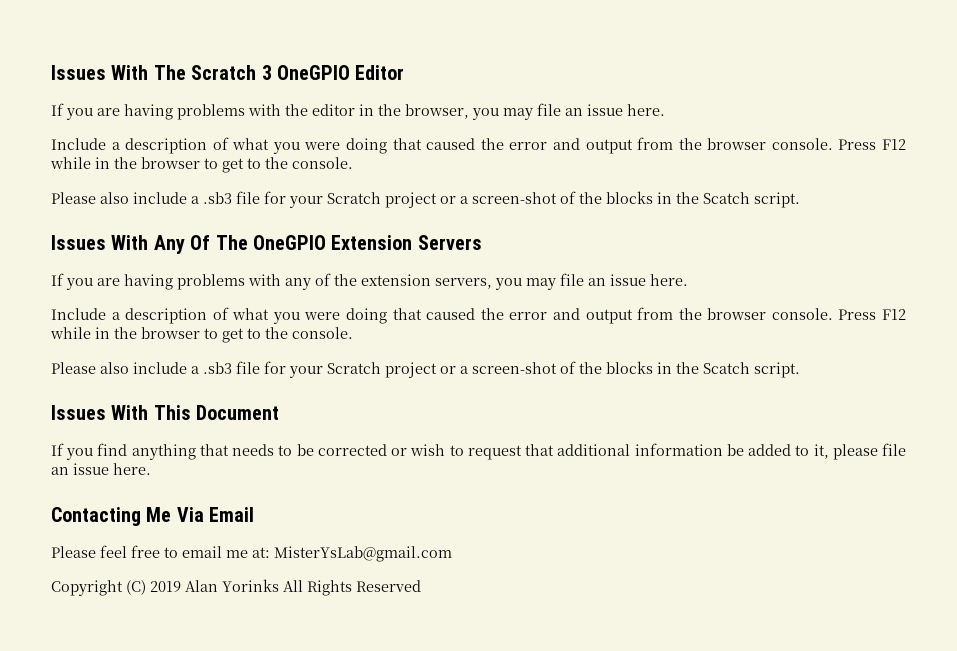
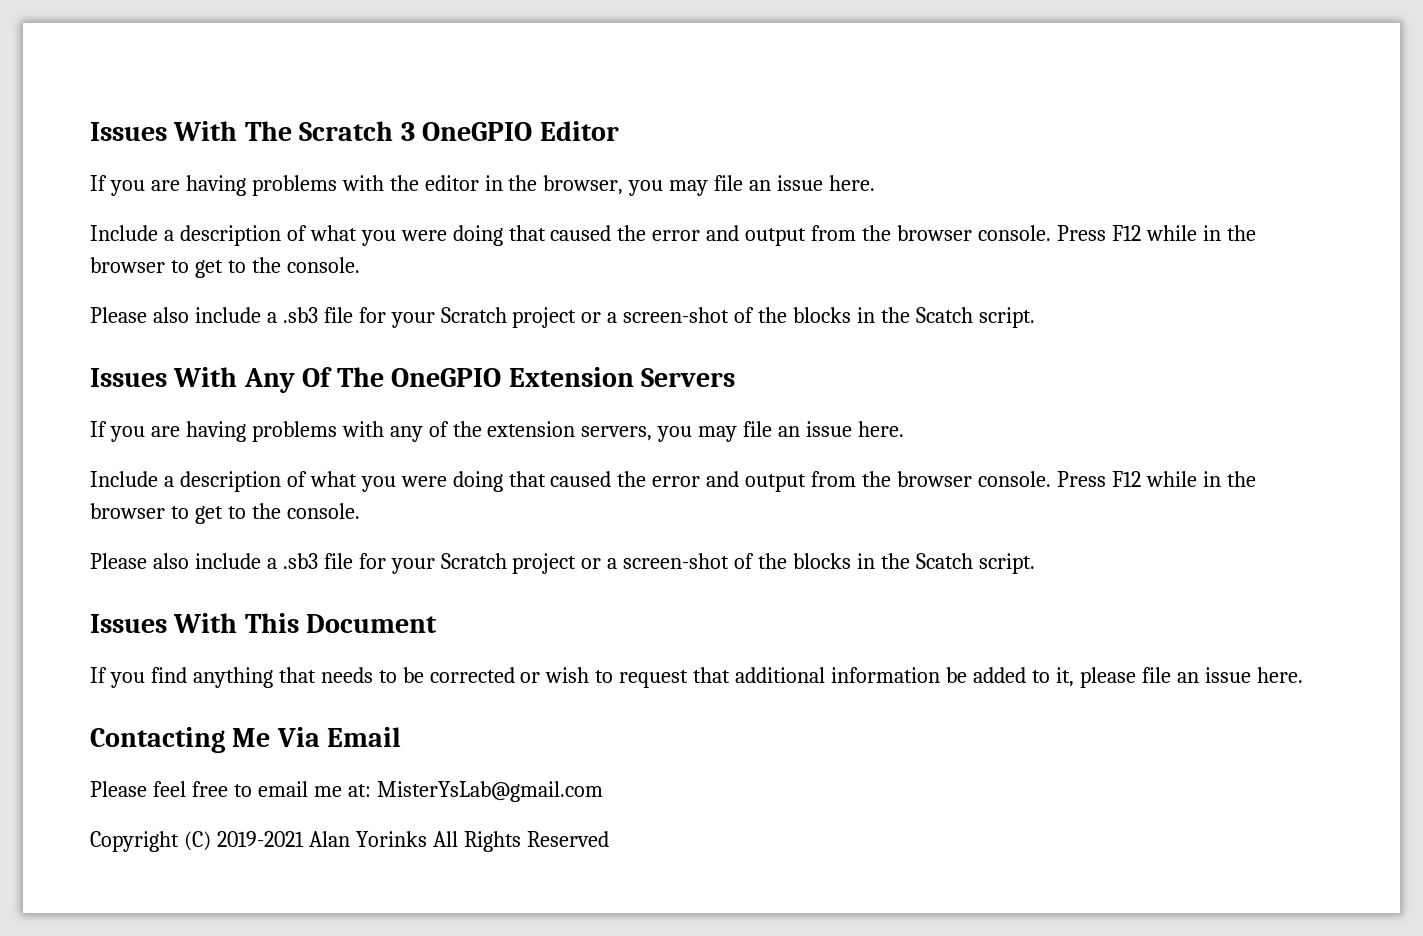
- Copyright (C) 2019 Alan Yorinks All Rights Reserved
+ Copyright (C) 2019-2021 Alan Yorinks All Rights Reserved

